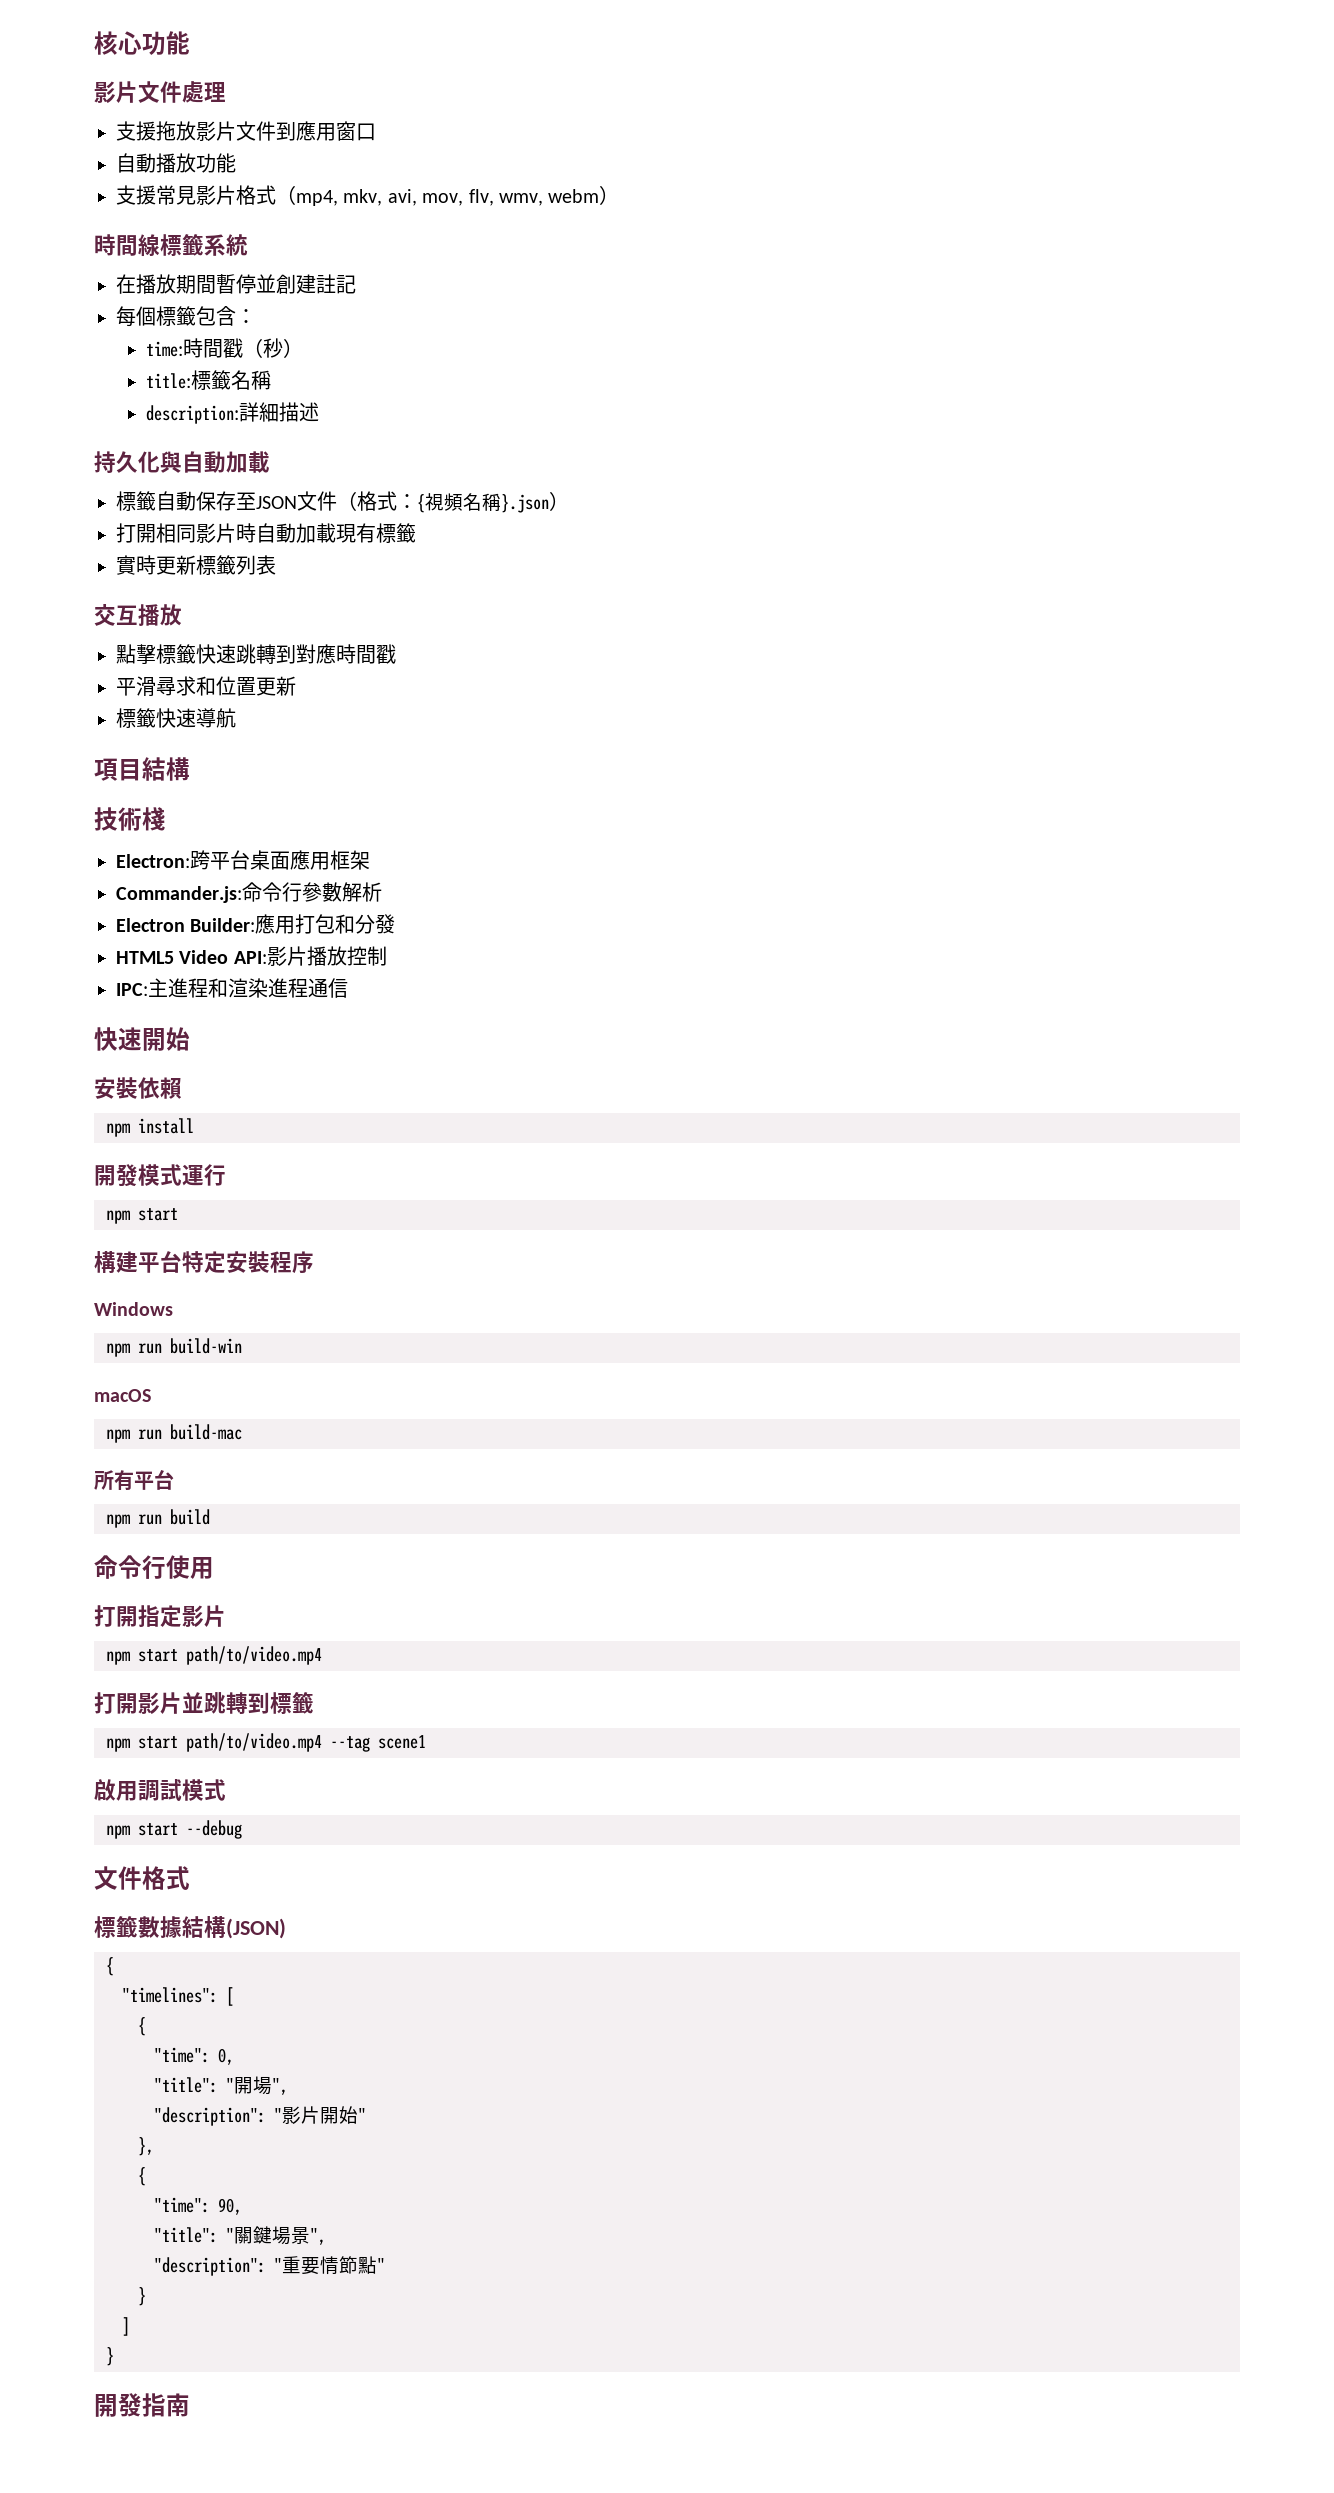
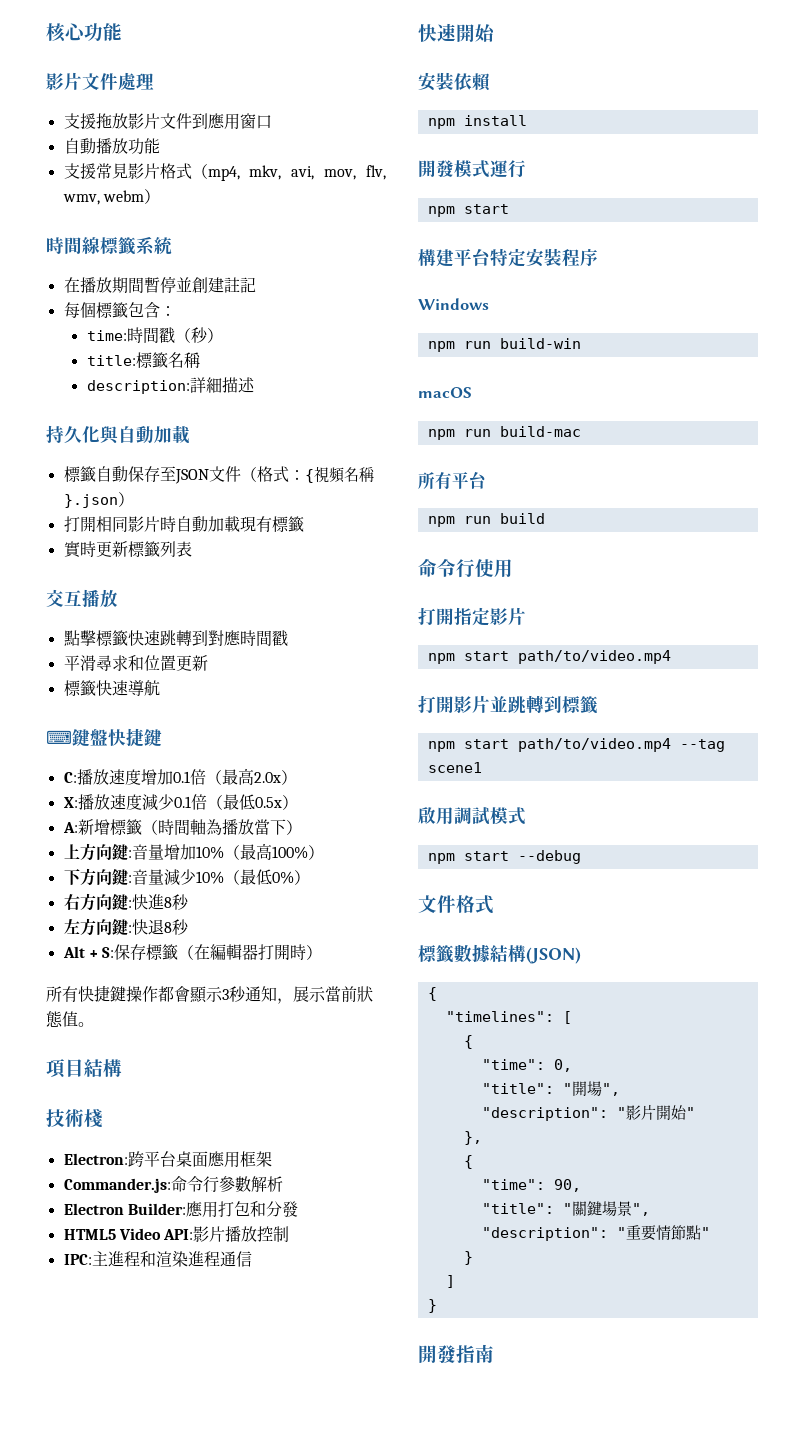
+ ⌨鍵盤快捷鍵
+ C:播放速度增加0.1倍（最高2.0x）
+ X:播放速度減少0.1倍（最低0.5x）
+ A:新增標籤（時間軸為播放當下）
+ 上方向鍵:音量增加10%（最高100%）
+ 下方向鍵:音量減少10%（最低0%）
+ 右方向鍵:快進8秒
+ 左方向鍵:快退8秒
+ Alt + S:保存標籤（在編輯器打開時）
+ 所有快捷鍵操作都會顯示3秒通知，展示當前狀態值。

